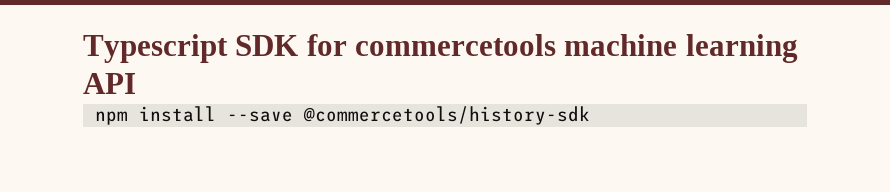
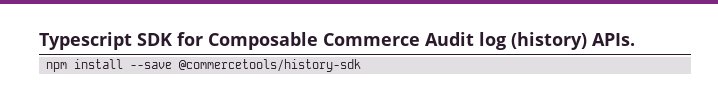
- Typescript SDK for commercetools machine learning API
+ Typescript SDK for Composable Commerce Audit log (history) APIs.

